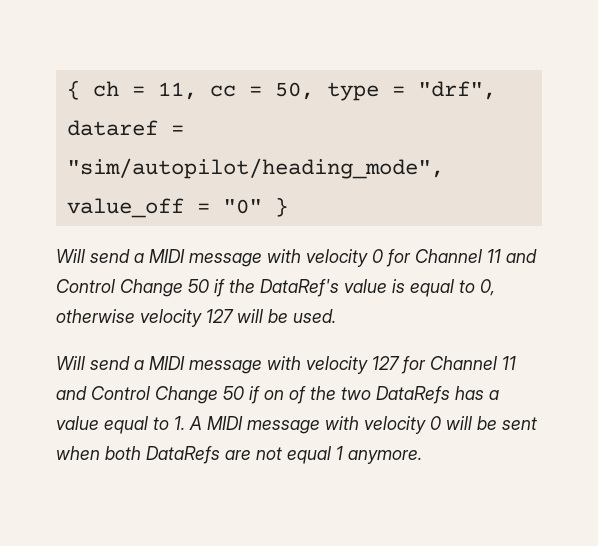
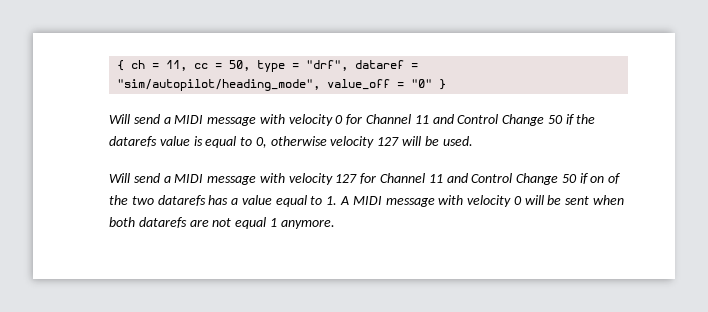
- Will send a MIDI message with velocity 0 for Channel 11 and Control Change 50 if the DataRef's value is equal to 0, otherwise velocity 127 will be used.
+ Will send a MIDI message with velocity 0 for Channel 11 and Control Change 50 if the datarefs value is equal to 0, otherwise velocity 127 will be used.
- Will send a MIDI message with velocity 127 for Channel 11 and Control Change 50 if on of the two DataRefs has a value equal to 1. A MIDI message with velocity 0 will be sent when both DataRefs are not equal 1 anymore.
+ Will send a MIDI message with velocity 127 for Channel 11 and Control Change 50 if on of the two datarefs has a value equal to 1. A MIDI message with velocity 0 will be sent when both datarefs are not equal 1 anymore.

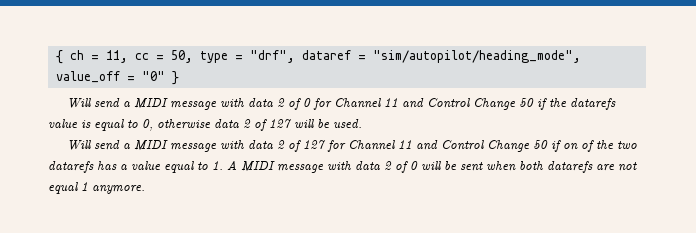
- Will send a MIDI message with velocity 0 for Channel 11 and Control Change 50 if the datarefs value is equal to 0, otherwise velocity 127 will be used.
+ Will send a MIDI message with data 2 of 0 for Channel 11 and Control Change 50 if the datarefs value is equal to 0, otherwise data 2 of 127 will be used.
- Will send a MIDI message with velocity 127 for Channel 11 and Control Change 50 if on of the two datarefs has a value equal to 1. A MIDI message with velocity 0 will be sent when both datarefs are not equal 1 anymore.
+ Will send a MIDI message with data 2 of 127 for Channel 11 and Control Change 50 if on of the two datarefs has a value equal to 1. A MIDI message with data 2 of 0 will be sent when both datarefs are not equal 1 anymore.

